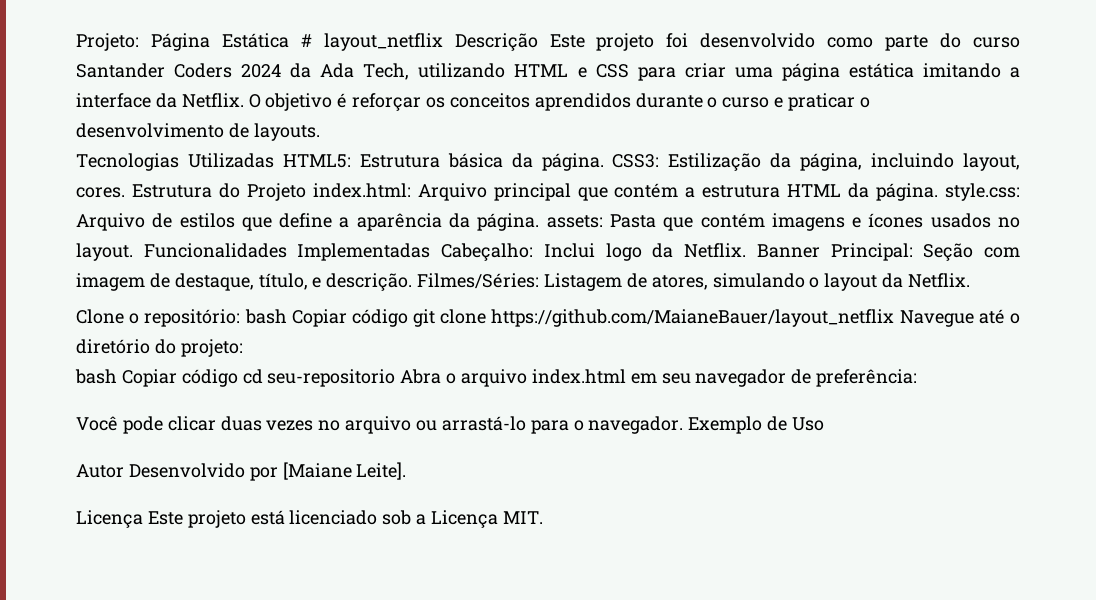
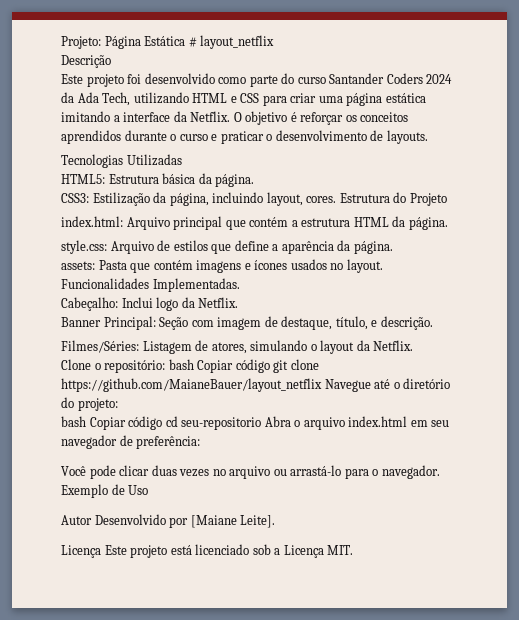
- Projeto: Página Estática # layout_netflix Descrição Este projeto foi desenvolvido como parte do curso Santander Coders 2024 da Ada Tech, utilizando HTML e CSS para criar uma página estática imitando a interface da Netflix.
+ Projeto: Página Estática # layout_netflix
+ Descrição
+ Este projeto foi desenvolvido como parte do curso Santander Coders 2024 da Ada Tech, utilizando HTML e CSS para criar uma página estática imitando a interface da Netflix.
- Tecnologias Utilizadas HTML5: Estrutura básica da página. CSS3: Estilização da página, incluindo layout, cores.
+ Tecnologias Utilizadas
+ HTML5: Estrutura básica da página.
+ CSS3: Estilização da página, incluindo layout, cores.
- Estrutura do Projeto index.html: Arquivo principal que contém a estrutura HTML da página. style.css: Arquivo de estilos que define a aparência da página. assets: Pasta que contém imagens e ícones usados no layout.
+ Estrutura do Projeto
+ index.html: Arquivo principal que contém a estrutura HTML da página.
+ style.css: Arquivo de estilos que define a aparência da página.
+ assets: Pasta que contém imagens e ícones usados no layout.
- Funcionalidades Implementadas Cabeçalho: Inclui logo da Netflix. Banner Principal: Seção com imagem de destaque, título, e descrição. Filmes/Séries: Listagem de atores, simulando o layout da Netflix.
+ Funcionalidades Implementadas.
+ Cabeçalho: Inclui logo da Netflix.
+ Banner Principal: Seção com imagem de destaque, título, e descrição.
+ Filmes/Séries: Listagem de atores, simulando o layout da Netflix.

